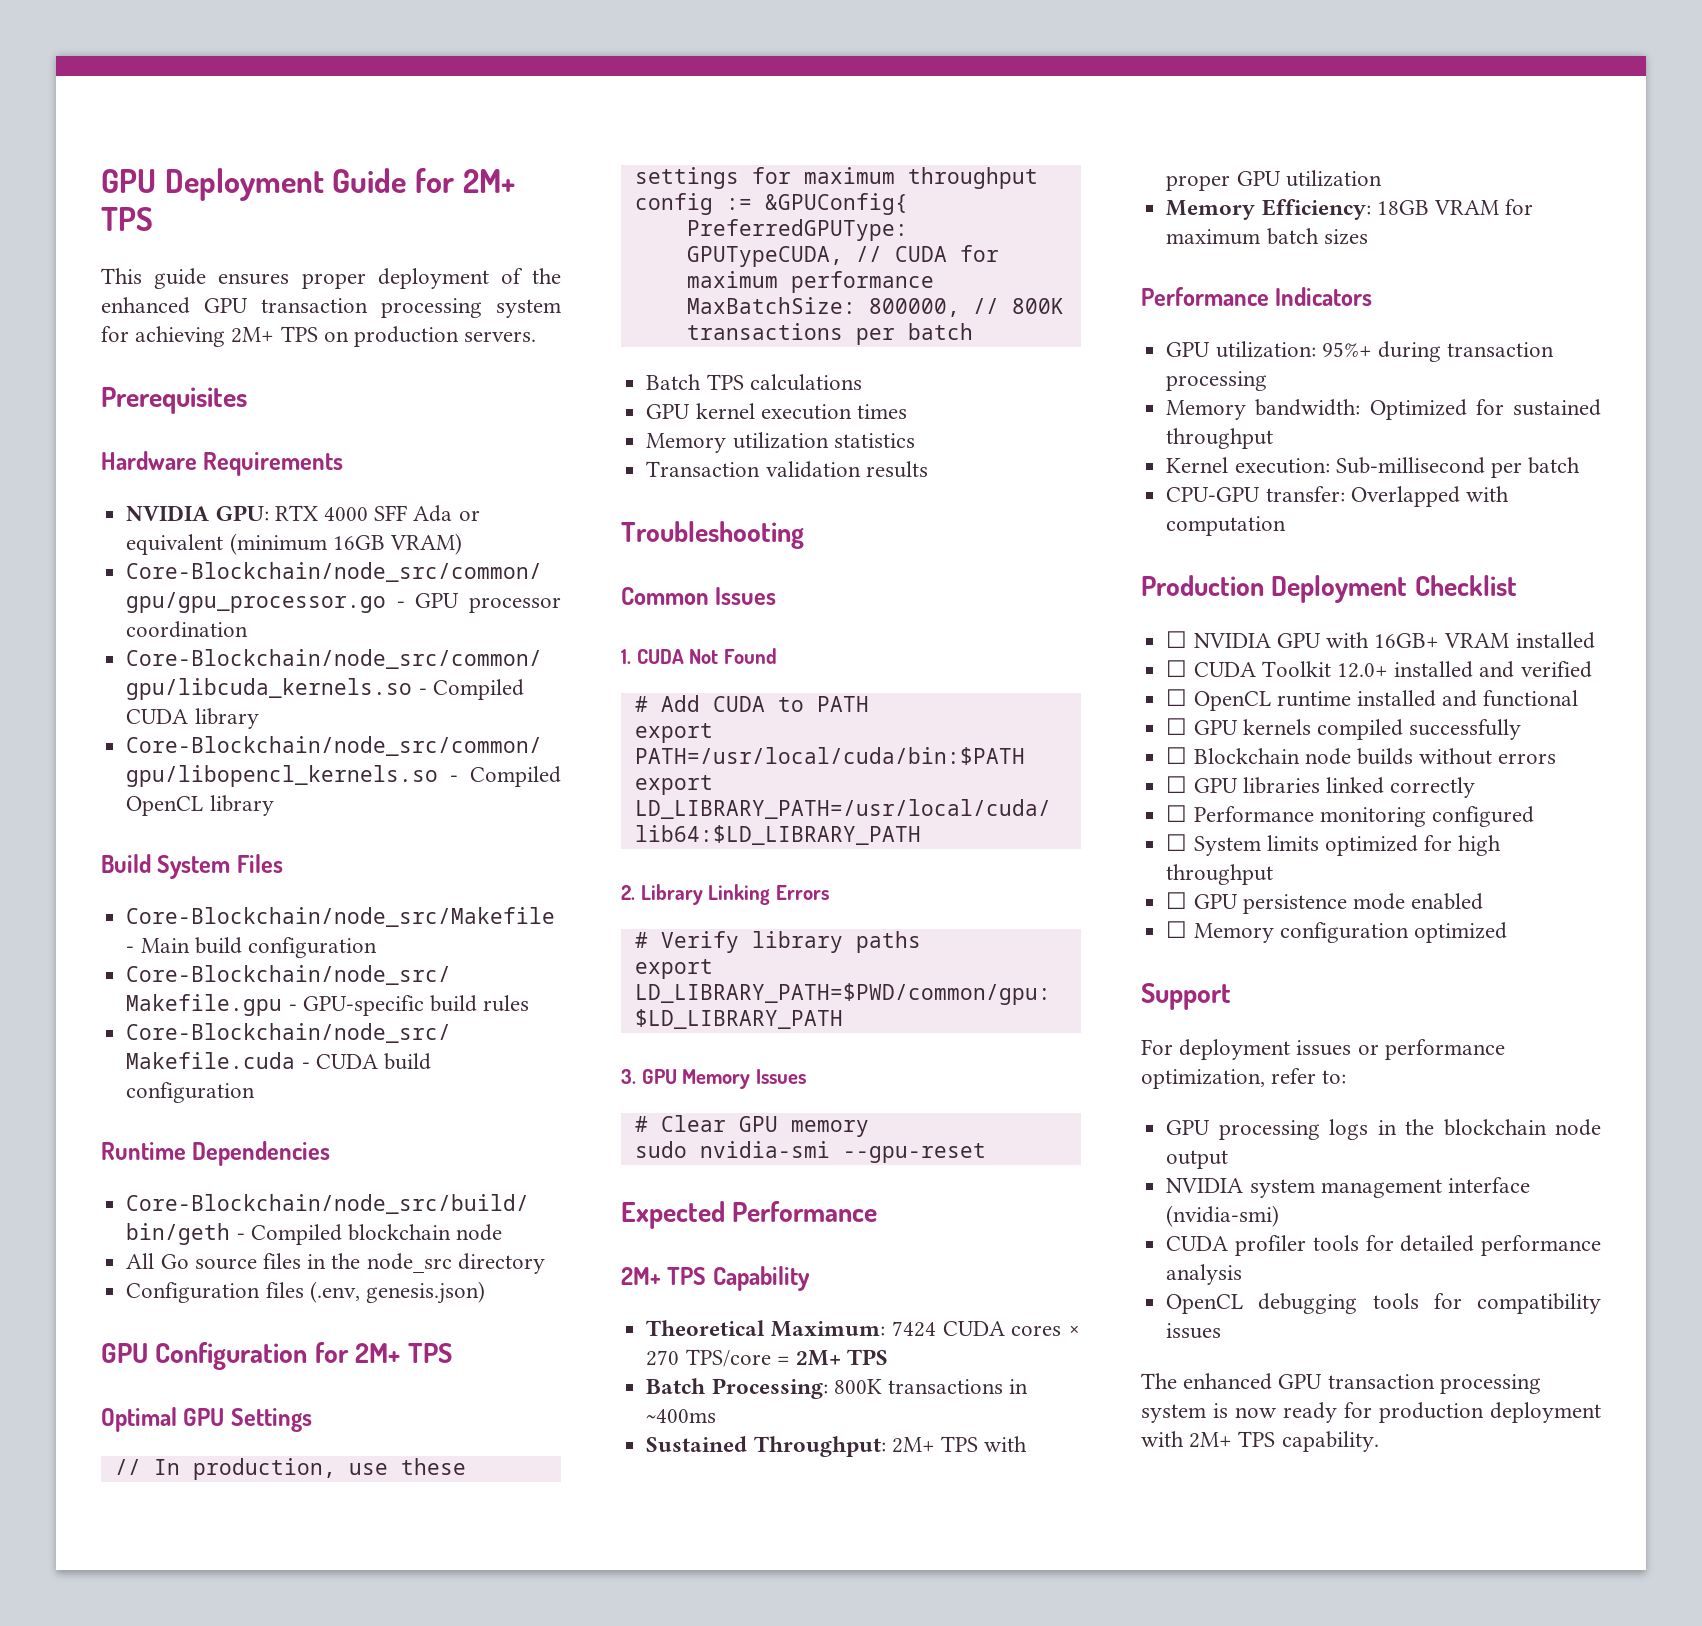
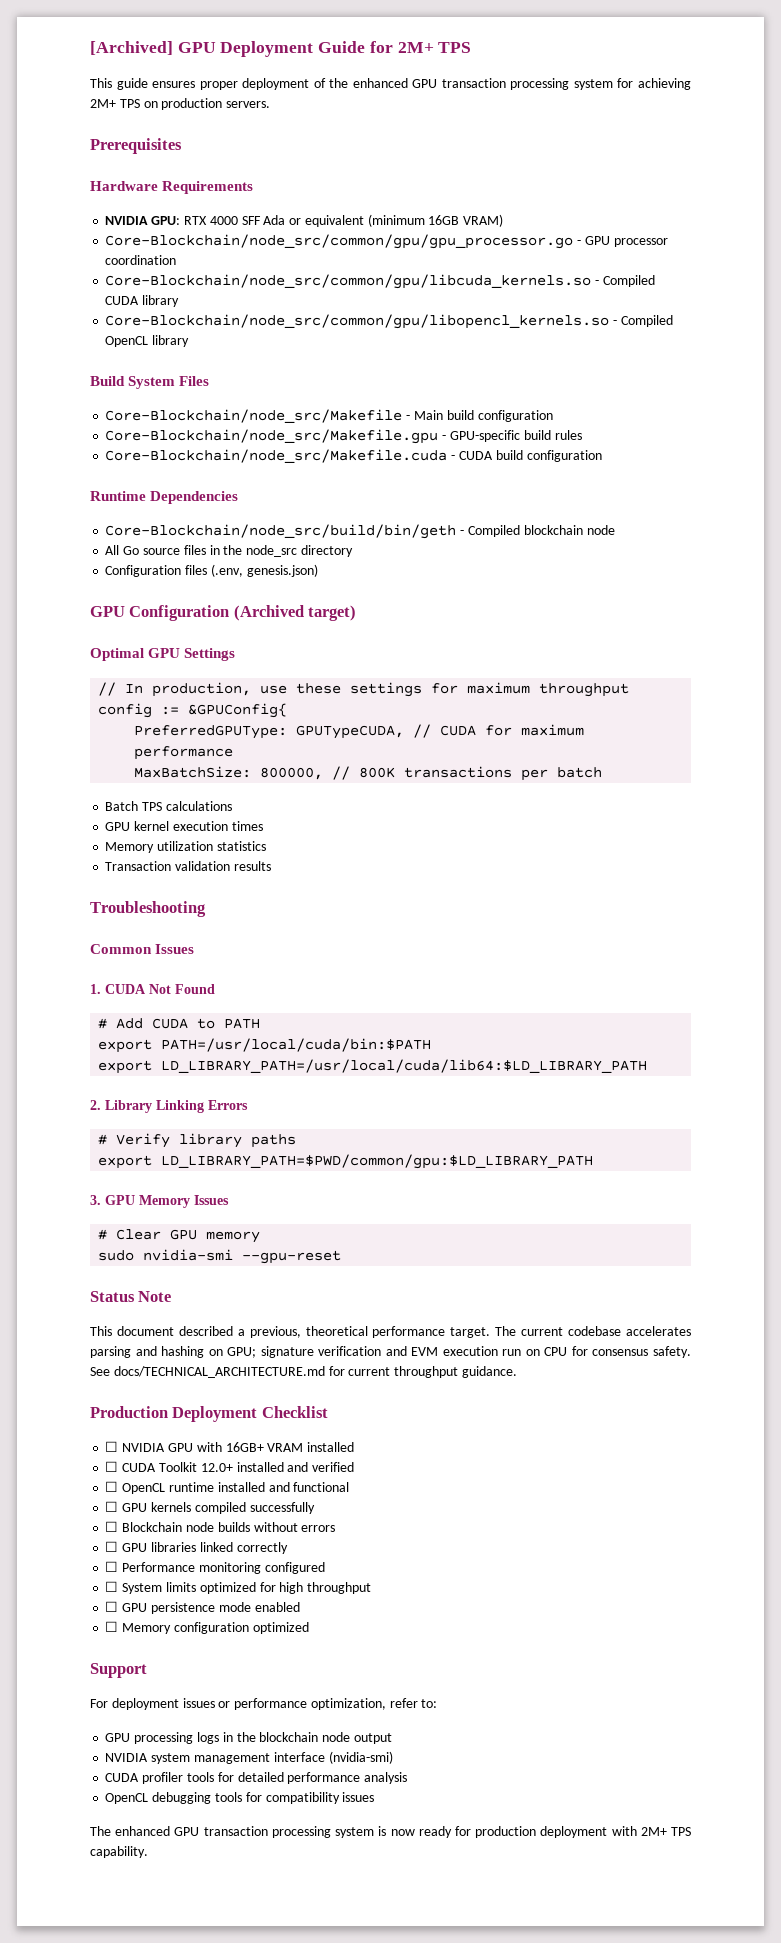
- GPU Deployment Guide for 2M+ TPS
+ [Archived] GPU Deployment Guide for 2M+ TPS
- GPU Configuration for 2M+ TPS
+ GPU Configuration (Archived target)
- Expected Performance
- 2M+ TPS Capability
- Theoretical Maximum: 7424 CUDA cores × 270 TPS/core = 2M+ TPS
- Batch Processing: 800K transactions in ~400ms
- Sustained Throughput: 2M+ TPS with proper GPU utilization
- Memory Efficiency: 18GB VRAM for maximum batch sizes
- Performance Indicators
- GPU utilization: 95%+ during transaction processing
- Memory bandwidth: Optimized for sustained throughput
- Kernel execution: Sub-millisecond per batch
- CPU-GPU transfer: Overlapped with computation
+ Status Note
+ This document described a previous, theoretical performance target. The current codebase accelerates parsing and hashing on GPU; signature verification and EVM execution run on CPU for consensus safety. See docs/TECHNICAL_ARCHITECTURE.md for current throughput guidance.

